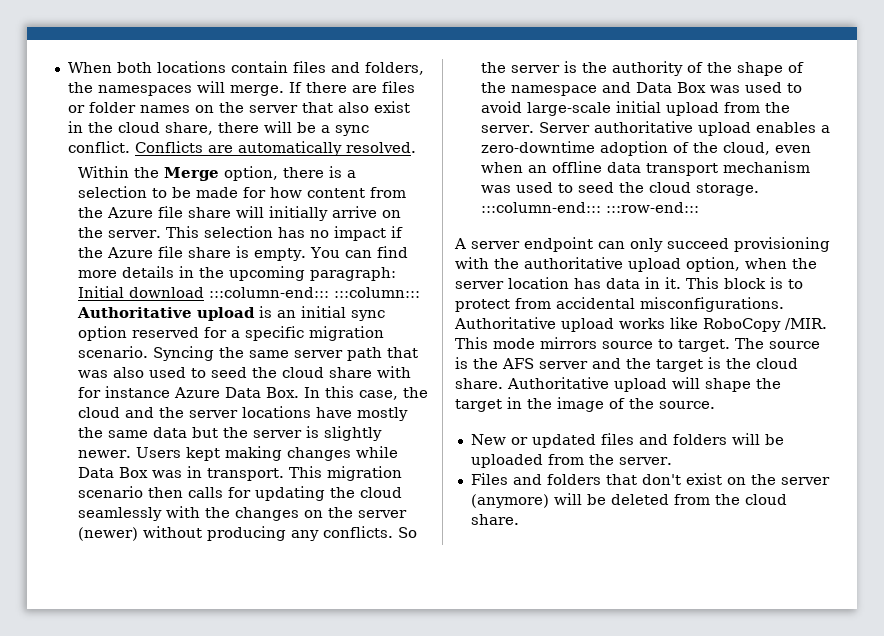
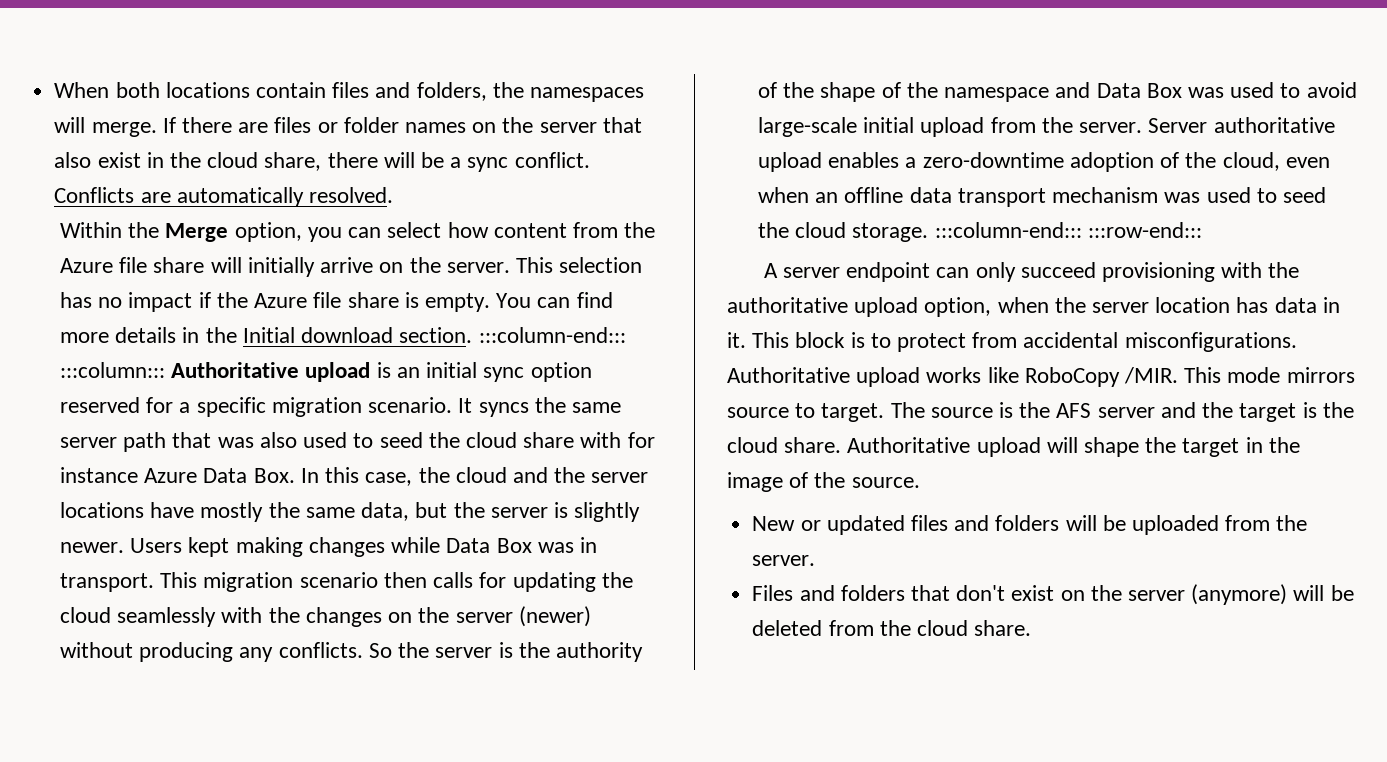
- Within the Merge option, there is a selection to be made for how content from the Azure file share will initially arrive on the server.
+ Within the Merge option, you can select how content from the Azure file share will initially arrive on the server.
- You can find more details in the upcoming paragraph: Initial download :::column-end::: :::column::: Authoritative upload is an initial sync option reserved for a specific migration scenario.
+ You can find more details in the Initial download section. :::column-end::: :::column::: Authoritative upload is an initial sync option reserved for a specific migration scenario.
- Syncing the same server path that was also used to seed the cloud share with for instance Azure Data Box. In this case, the cloud and the server locations have mostly the same data but the server is slightly newer.
+ It syncs the same server path that was also used to seed the cloud share with for instance Azure Data Box. In this case, the cloud and the server locations have mostly the same data, but the server is slightly newer.

